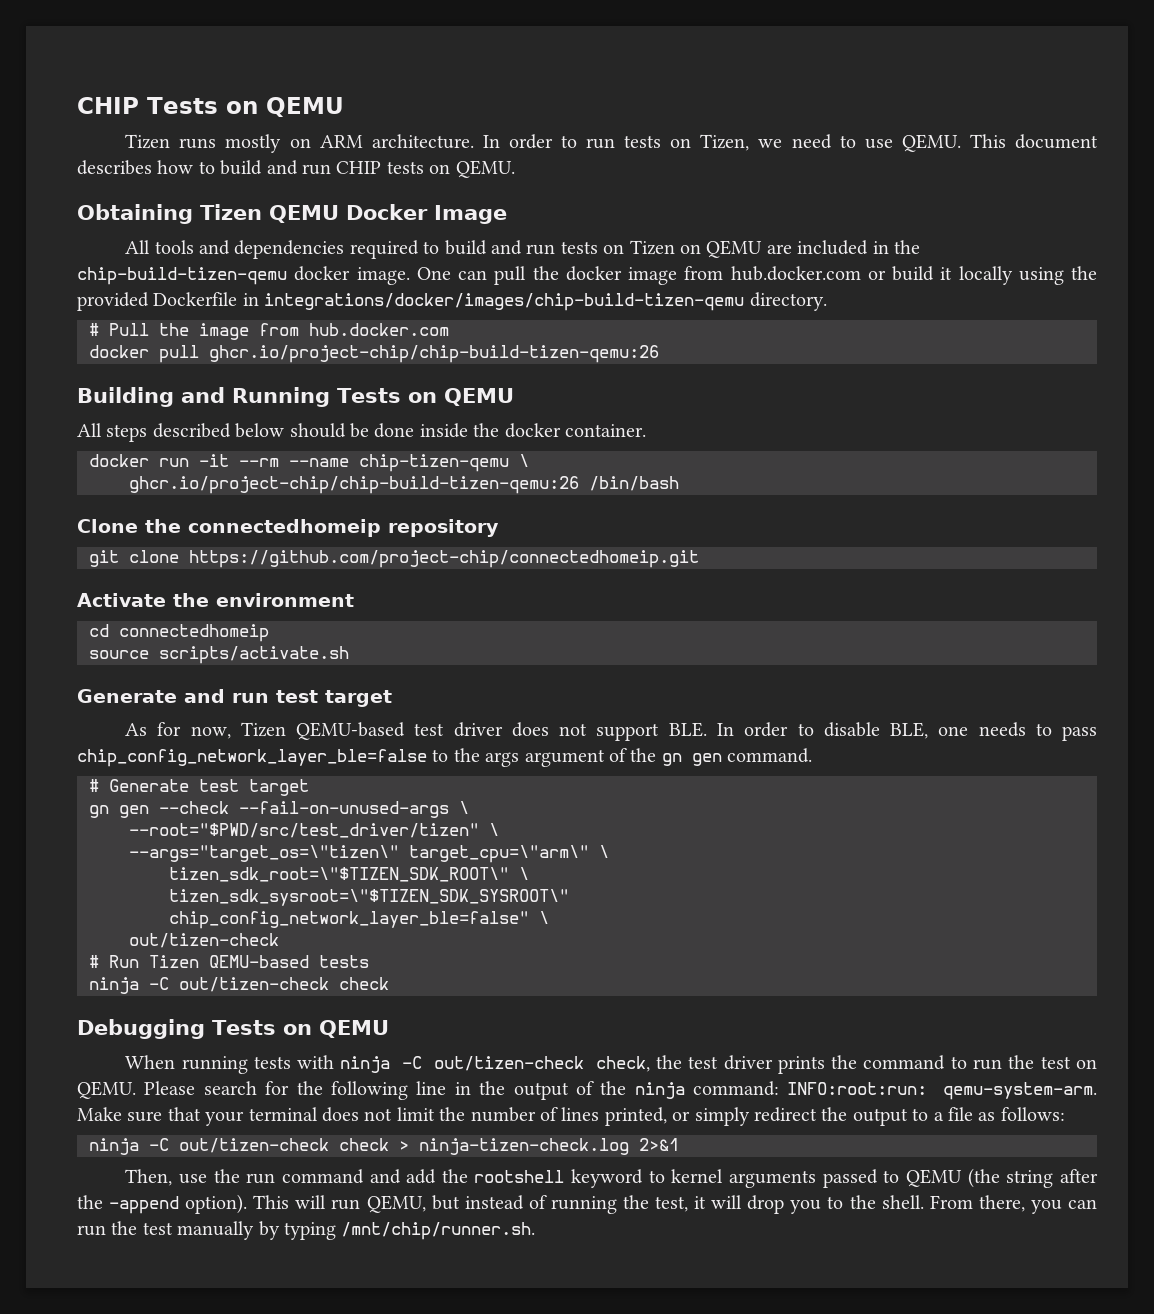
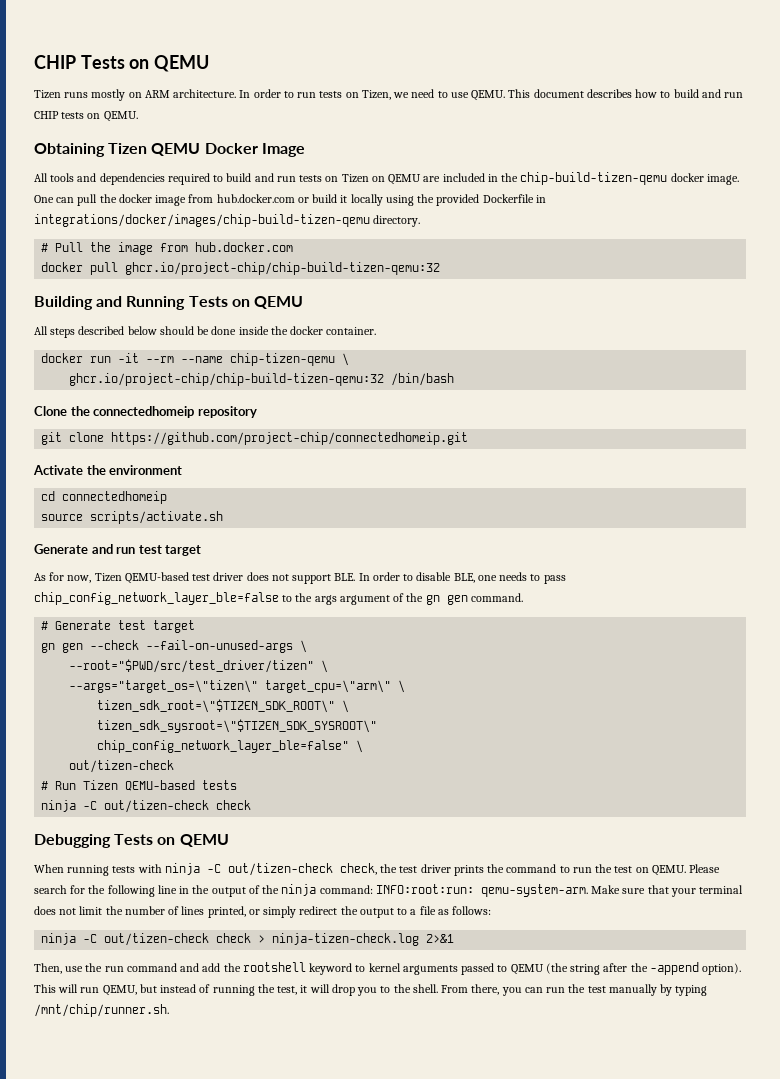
- docker pull ghcr.io/project-chip/chip-build-tizen-qemu:26
+ docker pull ghcr.io/project-chip/chip-build-tizen-qemu:32
- ghcr.io/project-chip/chip-build-tizen-qemu:26 /bin/bash
+ ghcr.io/project-chip/chip-build-tizen-qemu:32 /bin/bash

